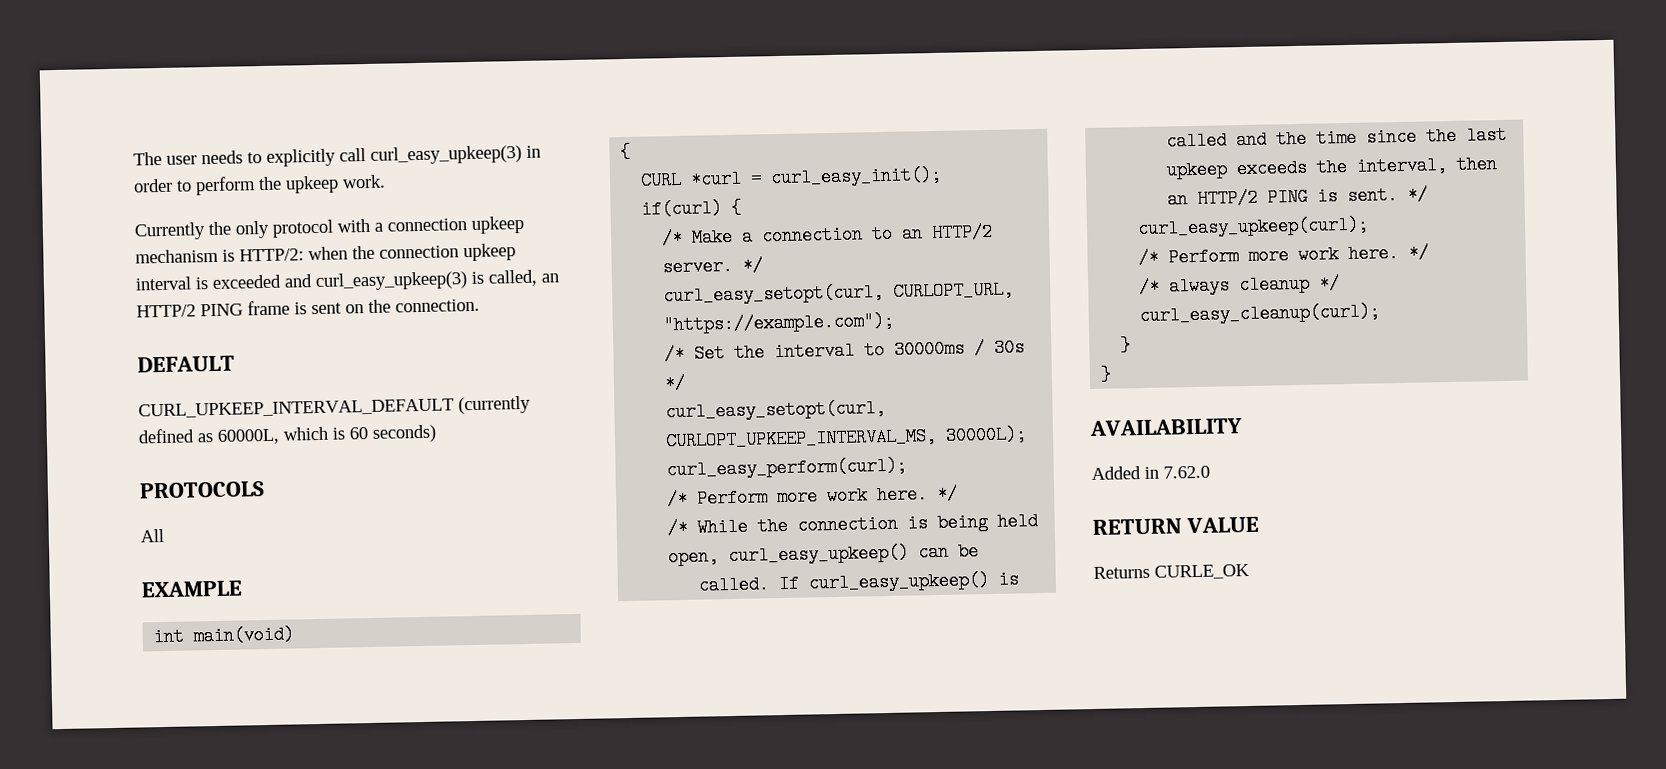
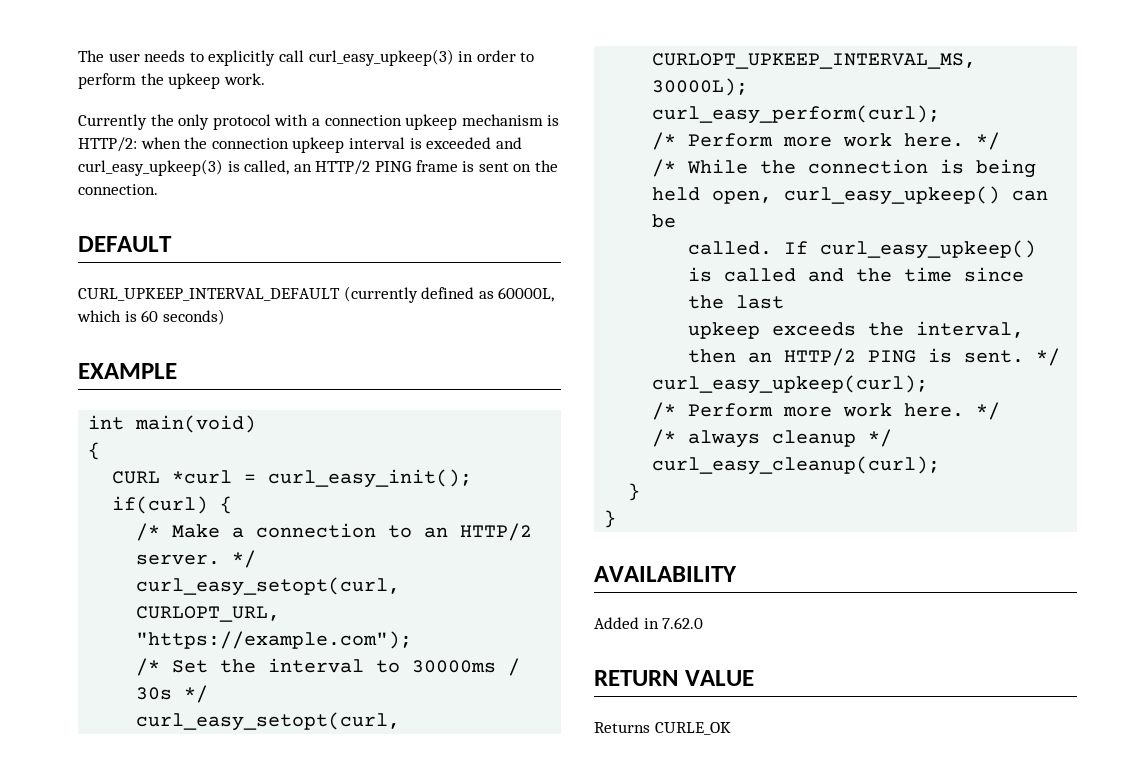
- PROTOCOLS
- All

